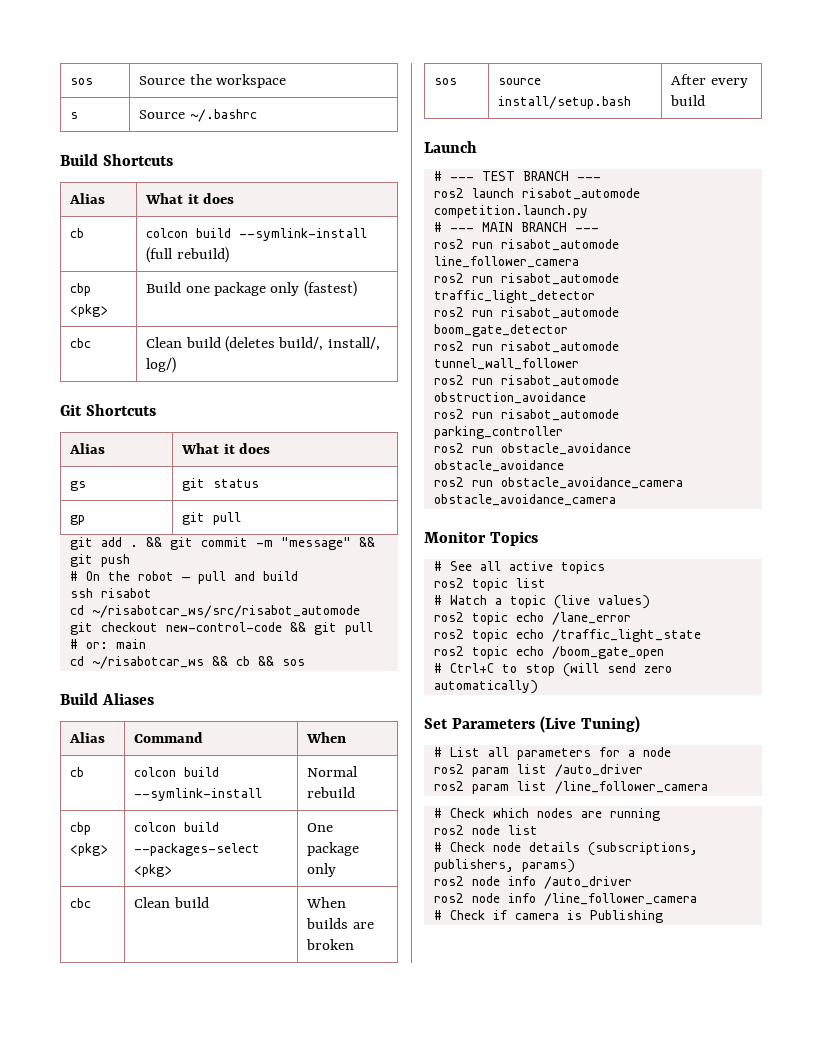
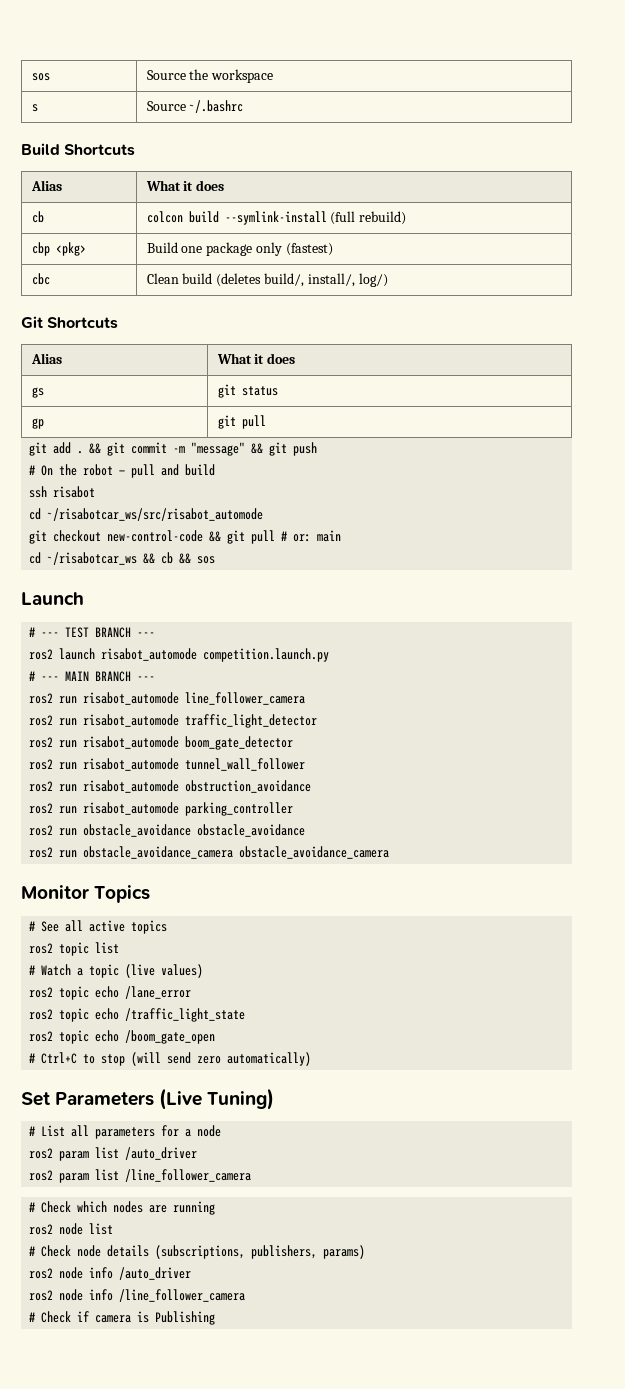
- Build Aliases
- Alias | Command | When
- cb | colcon build --symlink-install | Normal rebuild
- cbp <pkg> | colcon build --packages-select <pkg> | One package only
- cbc | Clean build | When builds are broken
- sos | source install/setup.bash | After every build

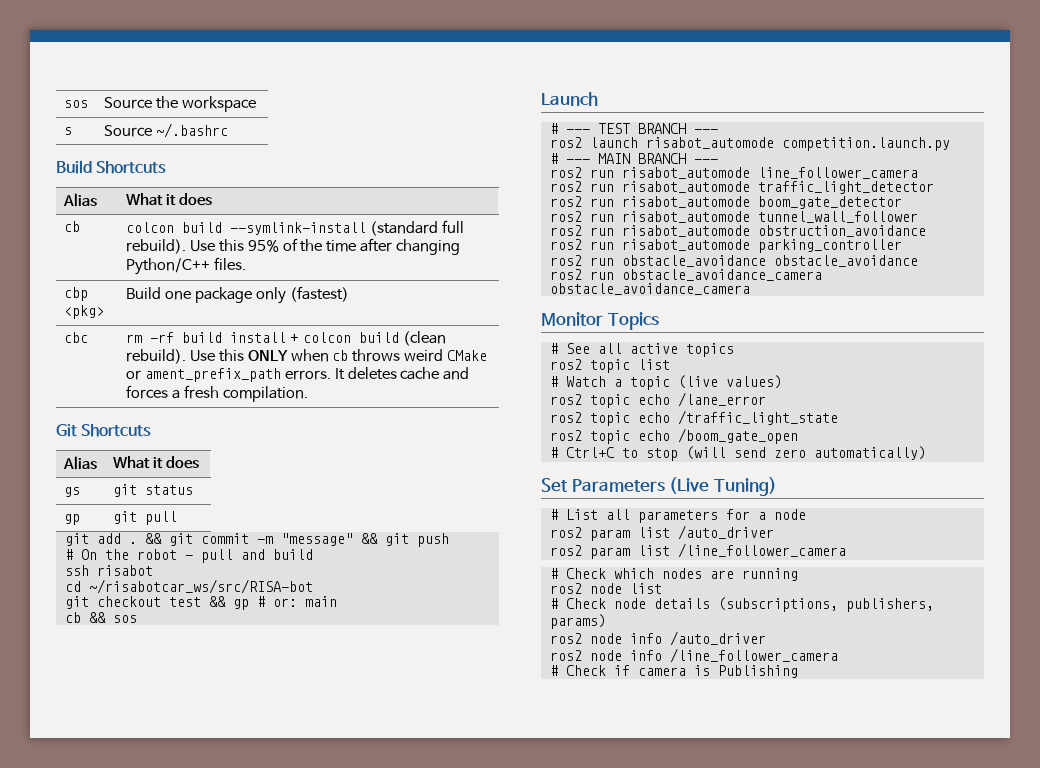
- cb | colcon build --symlink-install (full rebuild)
+ cb | colcon build --symlink-install (standard full rebuild). Use this 95% of the time after changing Python/C++ files.
- cbc | Clean build (deletes build/, install/, log/)
+ cbc | rm -rf build install + colcon build (clean rebuild). Use this ONLY when cb throws weird CMake or ament_prefix_path errors. It deletes cache and forces a fresh compilation.
- cd ~/risabotcar_ws/src/risabot_automode
+ cd ~/risabotcar_ws/src/RISA-bot
- git checkout new-control-code && git pull # or: main
+ git checkout test && gp # or: main
- cd ~/risabotcar_ws && cb && sos
+ cb && sos

